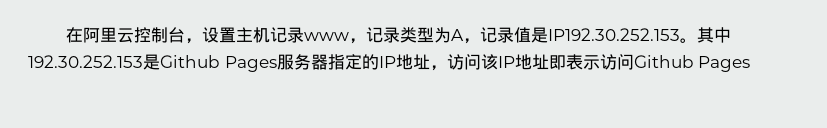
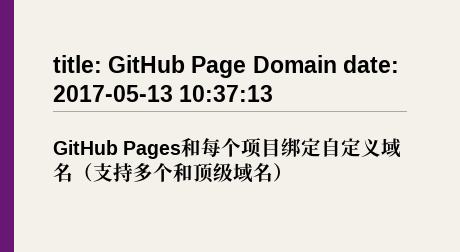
- 在阿里云控制台，设置主机记录www，记录类型为A，记录值是IP192.30.252.153。其中192.30.252.153是Github Pages服务器指定的IP地址，访问该IP地址即表示访问Github Pages
+ title: GitHub Page Domain date: 2017-05-13 10:37:13
+ GitHub Pages和每个项目绑定自定义域名（支持多个和顶级域名）

